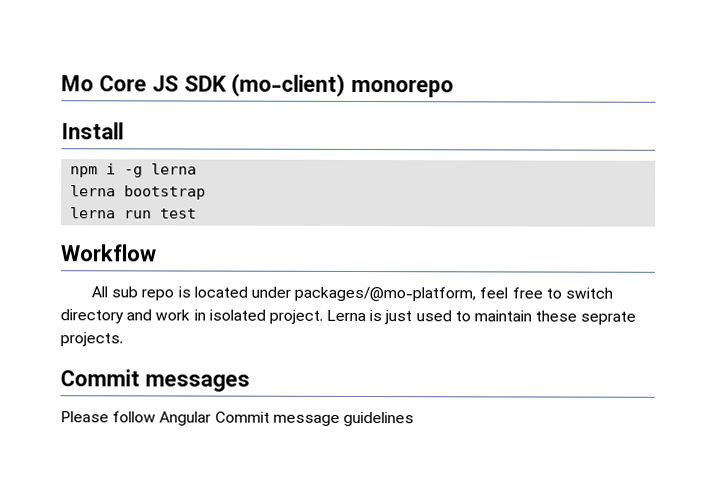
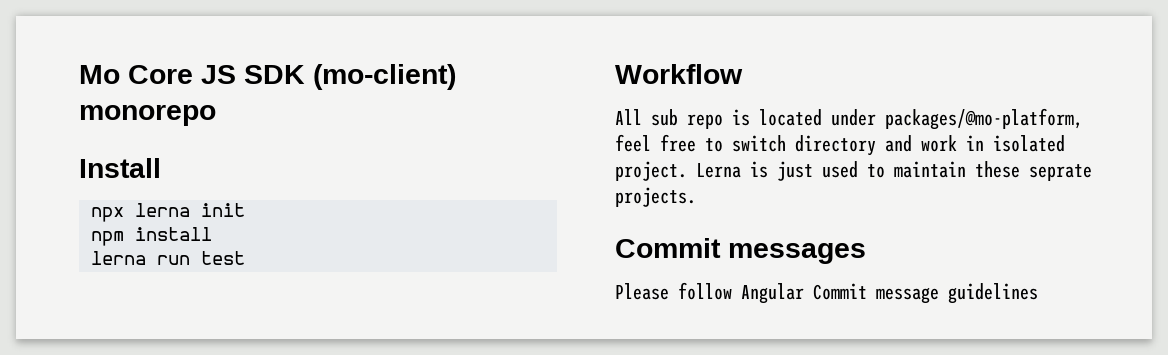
- npm i -g lerna
- lerna bootstrap
+ npx lerna init
+ npm install

